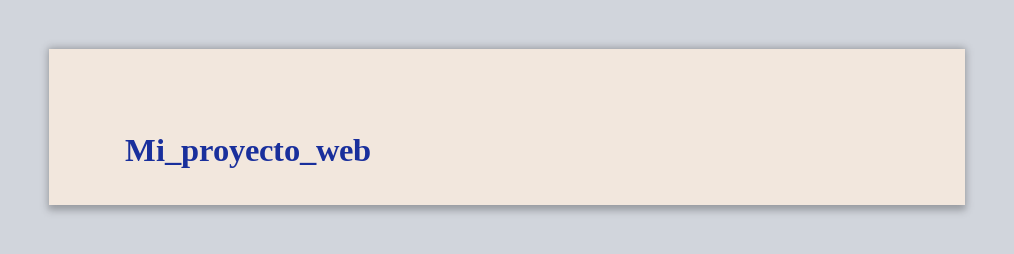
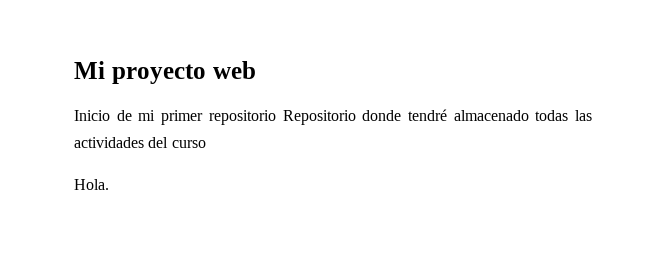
- Mi_proyecto_web
+ Mi proyecto web
+ Inicio de mi primer repositorio Repositorio donde tendré almacenado todas las actividades del curso
+ Hola.

